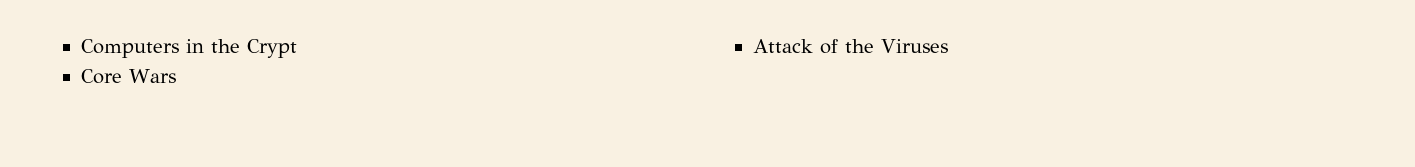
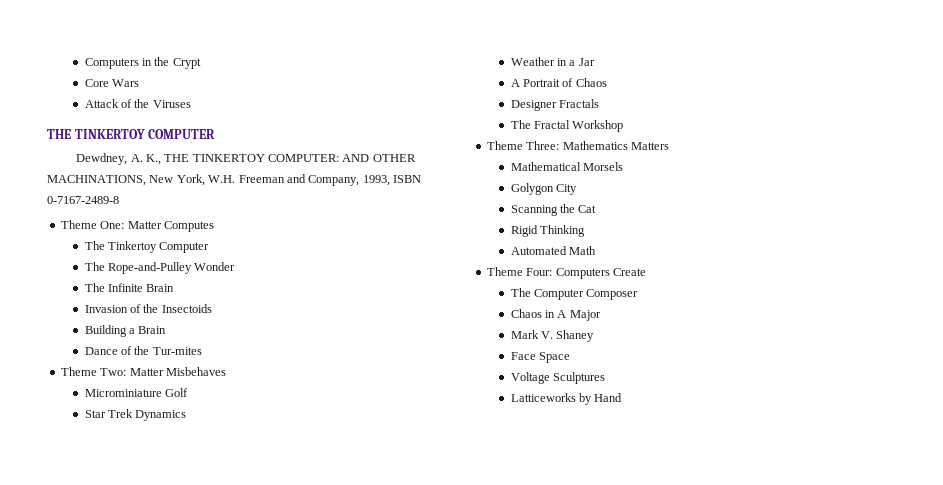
+ THE TINKERTOY COMPUTER
+ Dewdney, A. K., THE TINKERTOY COMPUTER: AND OTHER MACHINATIONS, New York, W.H. Freeman and Company, 1993, ISBN 0-7167-2489-8
+ Theme One: Matter Computes
+ The Tinkertoy Computer
+ The Rope-and-Pulley Wonder
+ The Infinite Brain
+ Invasion of the Insectoids
+ Building a Brain
+ Dance of the Tur-mites
+ Theme Two: Matter Misbehaves
+ Microminiature Golf
+ Star Trek Dynamics
+ Weather in a Jar
+ A Portrait of Chaos
+ Designer Fractals
+ The Fractal Workshop
+ Theme Three: Mathematics Matters
+ Mathematical Morsels
+ Golygon City
+ Scanning the Cat
+ Rigid Thinking
+ Automated Math
+ Theme Four: Computers Create
+ The Computer Composer
+ Chaos in A Major
+ Mark V. Shaney
+ Face Space
+ Voltage Sculptures
+ Latticeworks by Hand

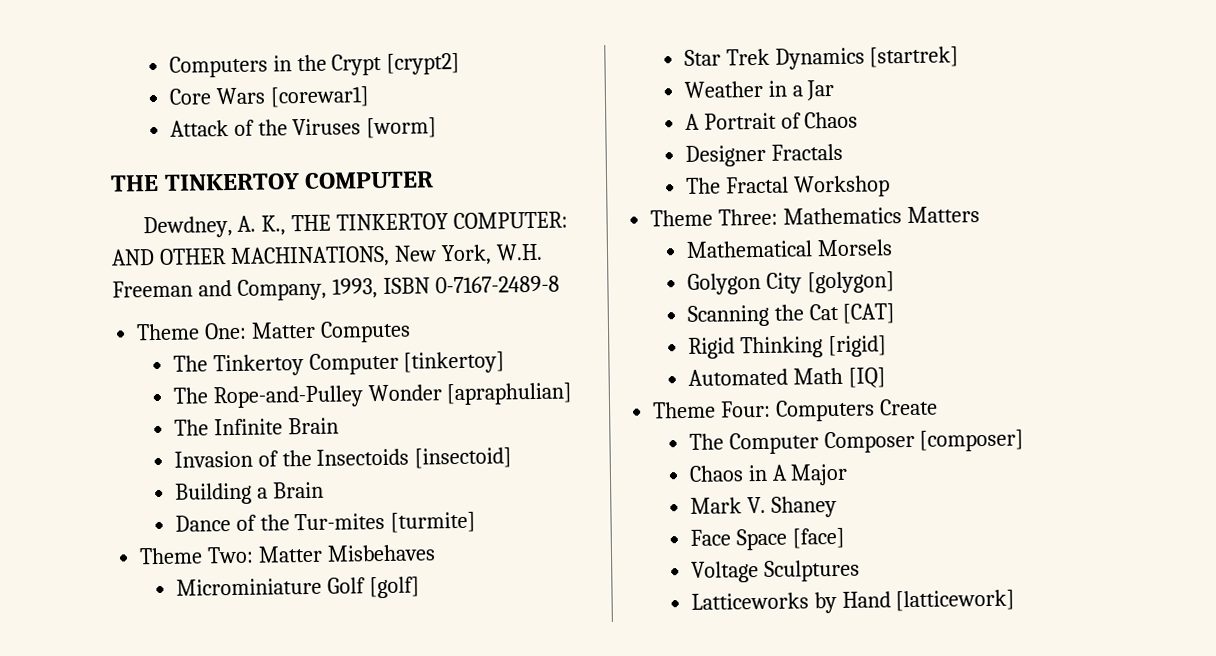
- Computers in the Crypt
+ Computers in the Crypt [crypt2]
- Core Wars
+ Core Wars [corewar1]
- Attack of the Viruses
+ Attack of the Viruses [worm]
- The Tinkertoy Computer
+ The Tinkertoy Computer [tinkertoy]
- The Rope-and-Pulley Wonder
+ The Rope-and-Pulley Wonder [apraphulian]
- Invasion of the Insectoids
+ Invasion of the Insectoids [insectoid]
- Dance of the Tur-mites
+ Dance of the Tur-mites [turmite]
- Microminiature Golf
+ Microminiature Golf [golf]
- Star Trek Dynamics
+ Star Trek Dynamics [startrek]
- Golygon City
+ Golygon City [golygon]
- Scanning the Cat
+ Scanning the Cat [CAT]
- Rigid Thinking
+ Rigid Thinking [rigid]
- Automated Math
+ Automated Math [IQ]
- The Computer Composer
+ The Computer Composer [composer]
- Face Space
+ Face Space [face]
- Latticeworks by Hand
+ Latticeworks by Hand [latticework]

